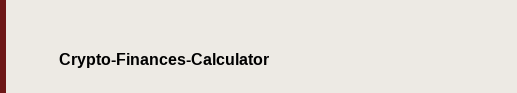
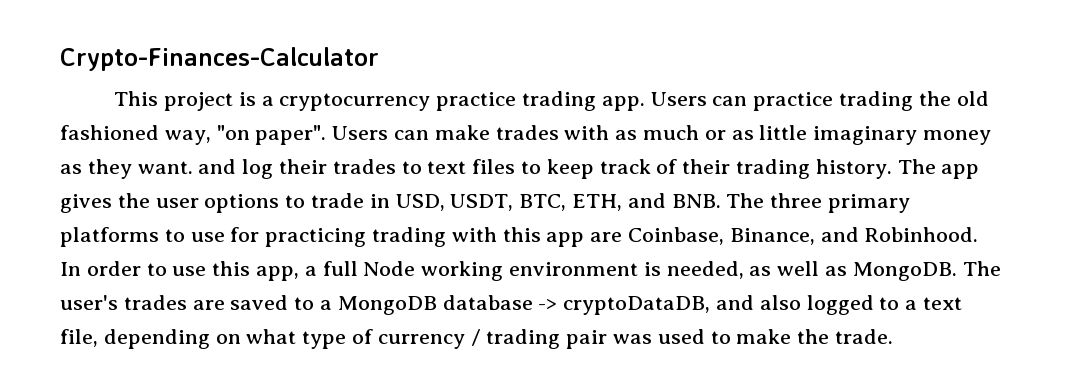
+ This project is a cryptocurrency practice trading app. Users can practice trading the old fashioned way, "on paper". Users can make trades with as much or as little imaginary money as they want. and log their trades to text files to keep track of their trading history. The app gives the user options to trade in USD, USDT, BTC, ETH, and BNB. The three primary platforms to use for practicing trading with this app are Coinbase, Binance, and Robinhood. In order to use this app, a full Node working environment is needed, as well as MongoDB. The user's trades are saved to a MongoDB database -> cryptoDataDB, and also logged to a text file, depending on what type of currency / trading pair was used to make the trade.

